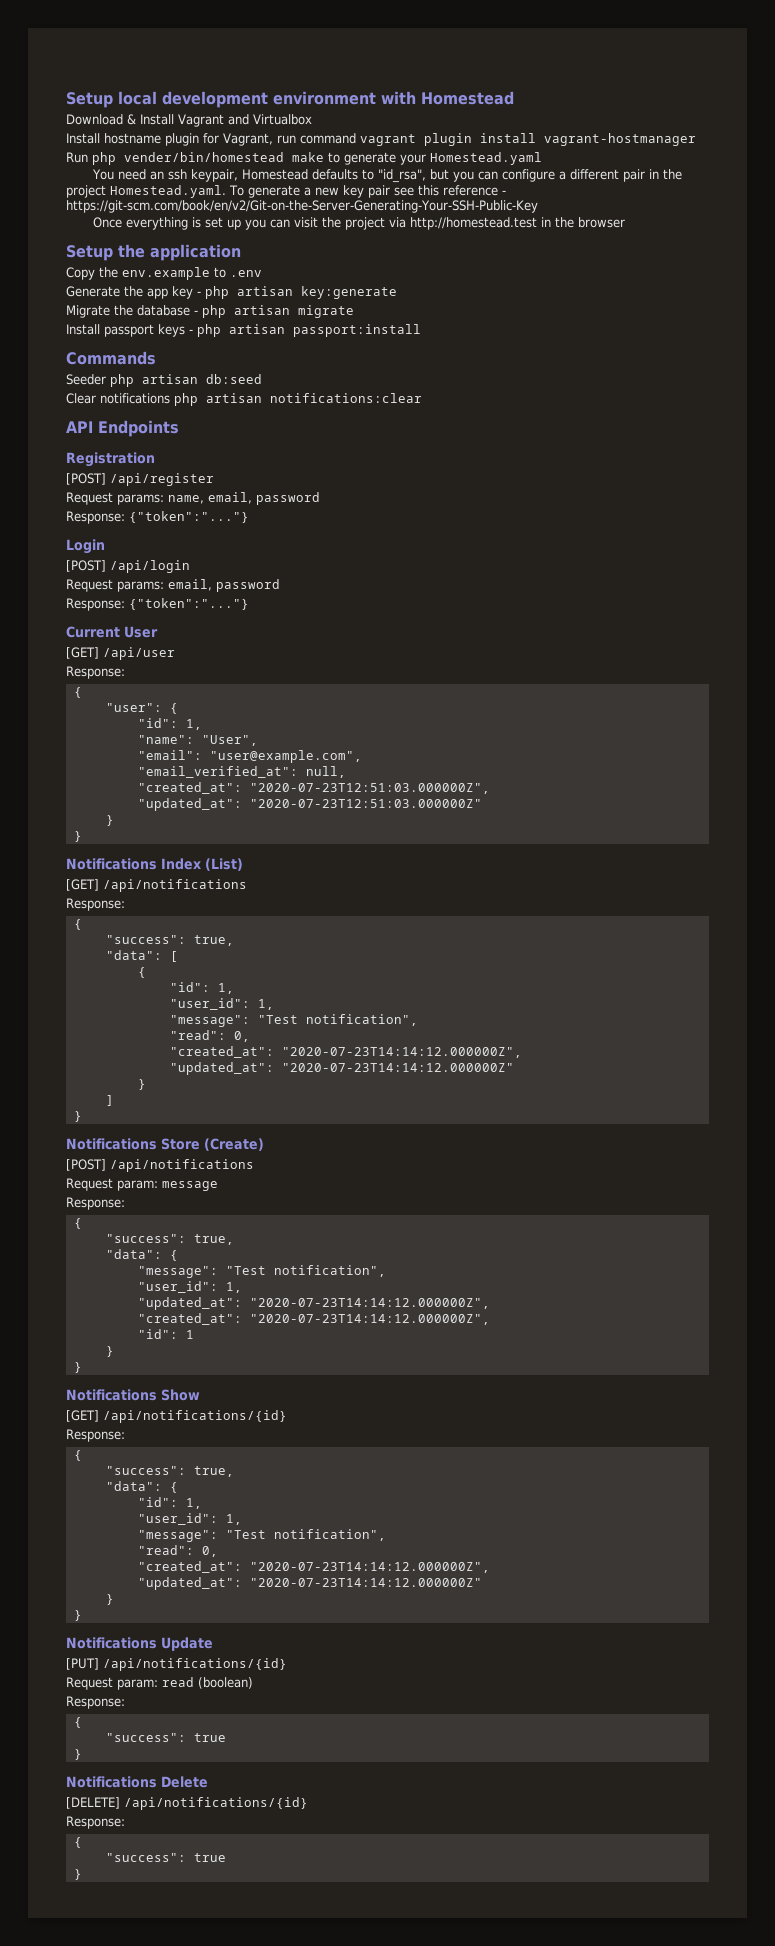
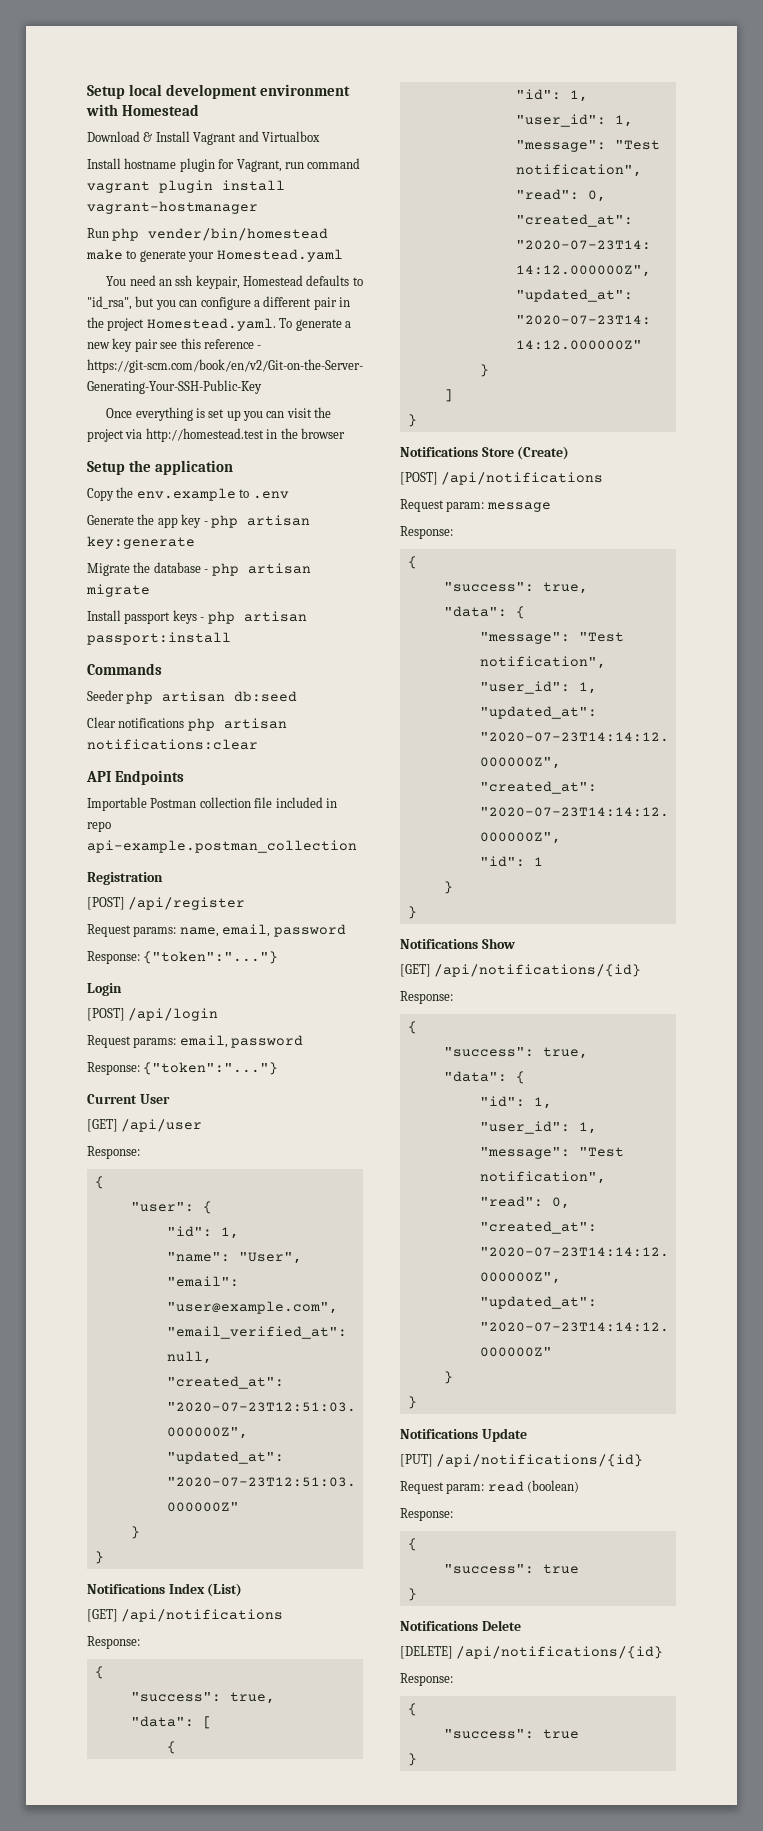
+ Importable Postman collection file included in repo api-example.postman_collection

